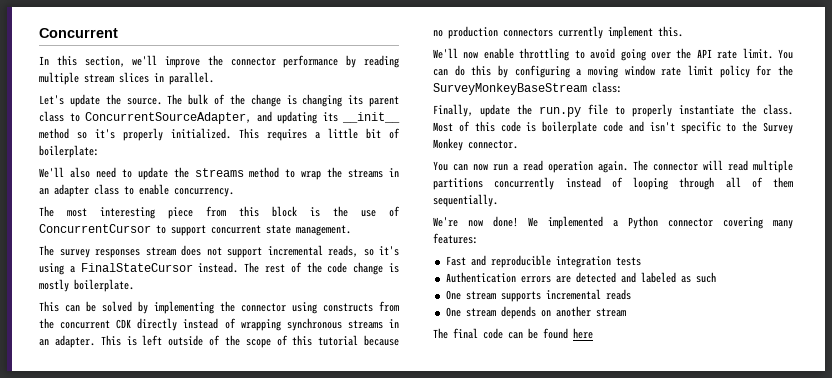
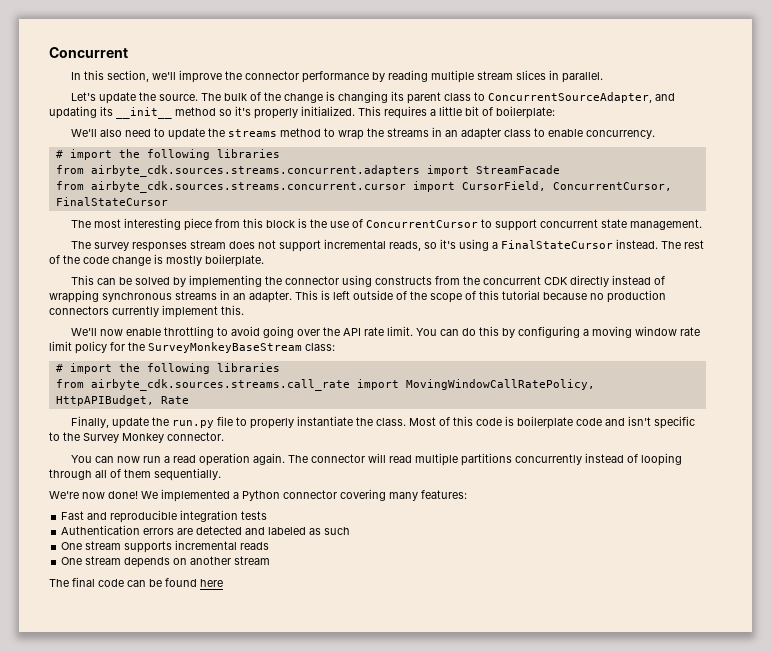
  We'll also need to update the streams method to wrap the streams in an adapter class to enable concurrency.
+ # import the following libraries
+ from airbyte_cdk.sources.streams.concurrent.adapters import StreamFacade
+ from airbyte_cdk.sources.streams.concurrent.cursor import CursorField, ConcurrentCursor, FinalStateCursor
  You can do this by configuring a moving window rate limit policy for the SurveyMonkeyBaseStream class:
+ # import the following libraries
+ from airbyte_cdk.sources.streams.call_rate import MovingWindowCallRatePolicy, HttpAPIBudget, Rate

